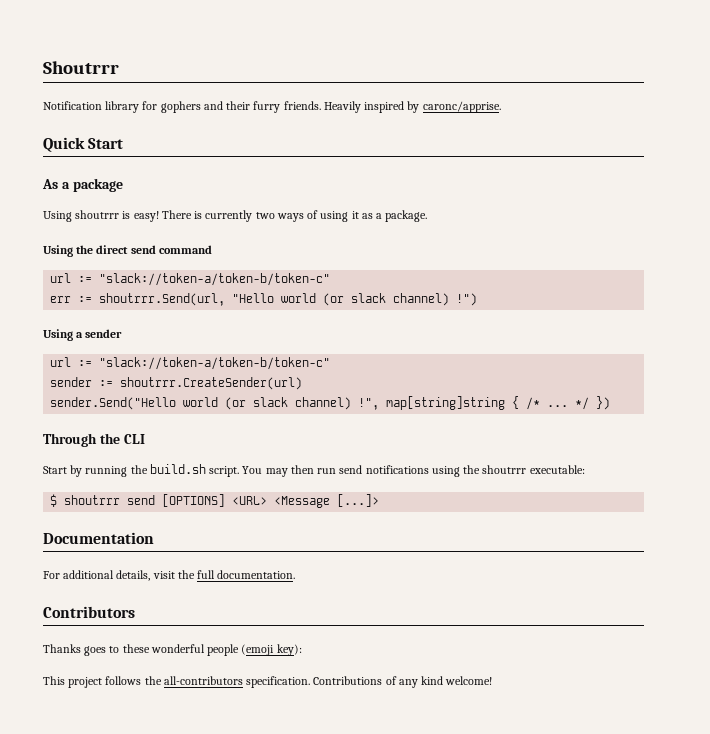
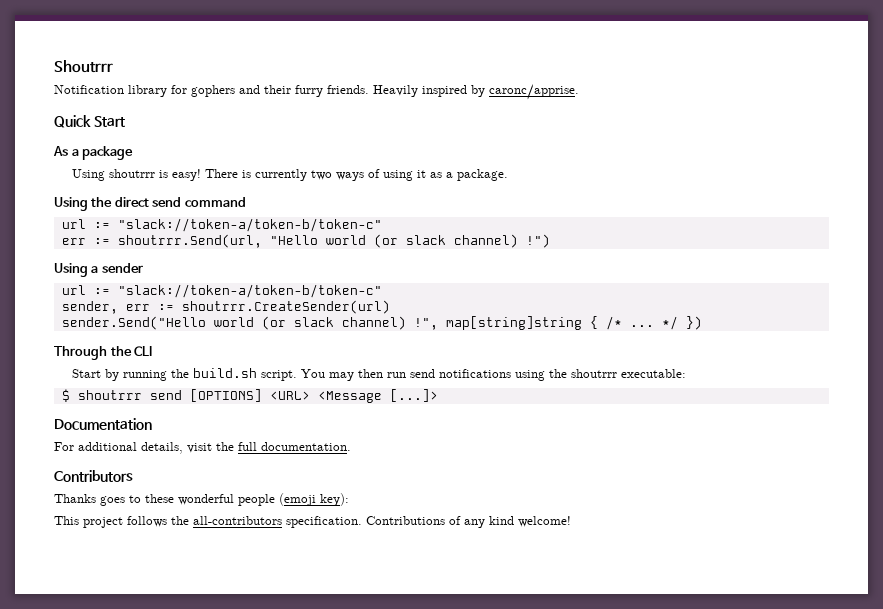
- sender := shoutrrr.CreateSender(url)
+ sender, err := shoutrrr.CreateSender(url)

